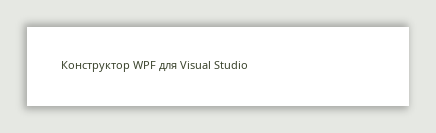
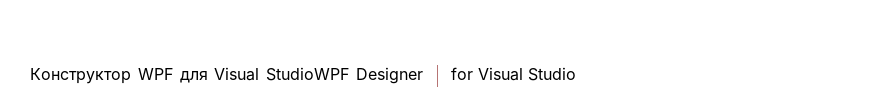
- Конструктор WPF для Visual Studio
+ Конструктор WPF для Visual StudioWPF Designer for Visual Studio

